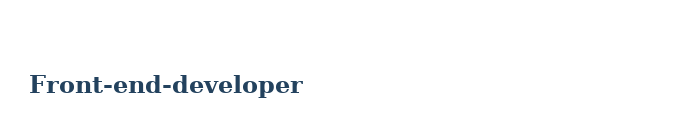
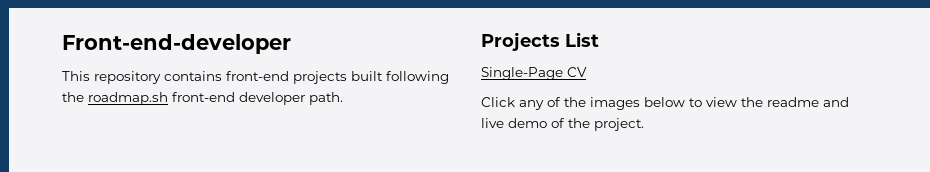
+ This repository contains front-end projects built following the roadmap.sh front-end developer path.
+ Projects List
+ Single-Page CV
+ Click any of the images below to view the readme and live demo of the project.

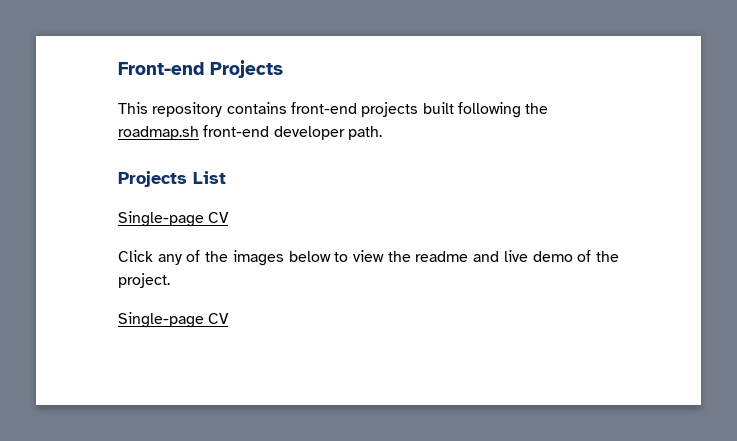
- Front-end-developer
+ Front-end Projects
  Projects List
- Single-Page CV
+ Single-page CV
  Click any of the images below to view the readme and live demo of the project.
+ Single-page CV

